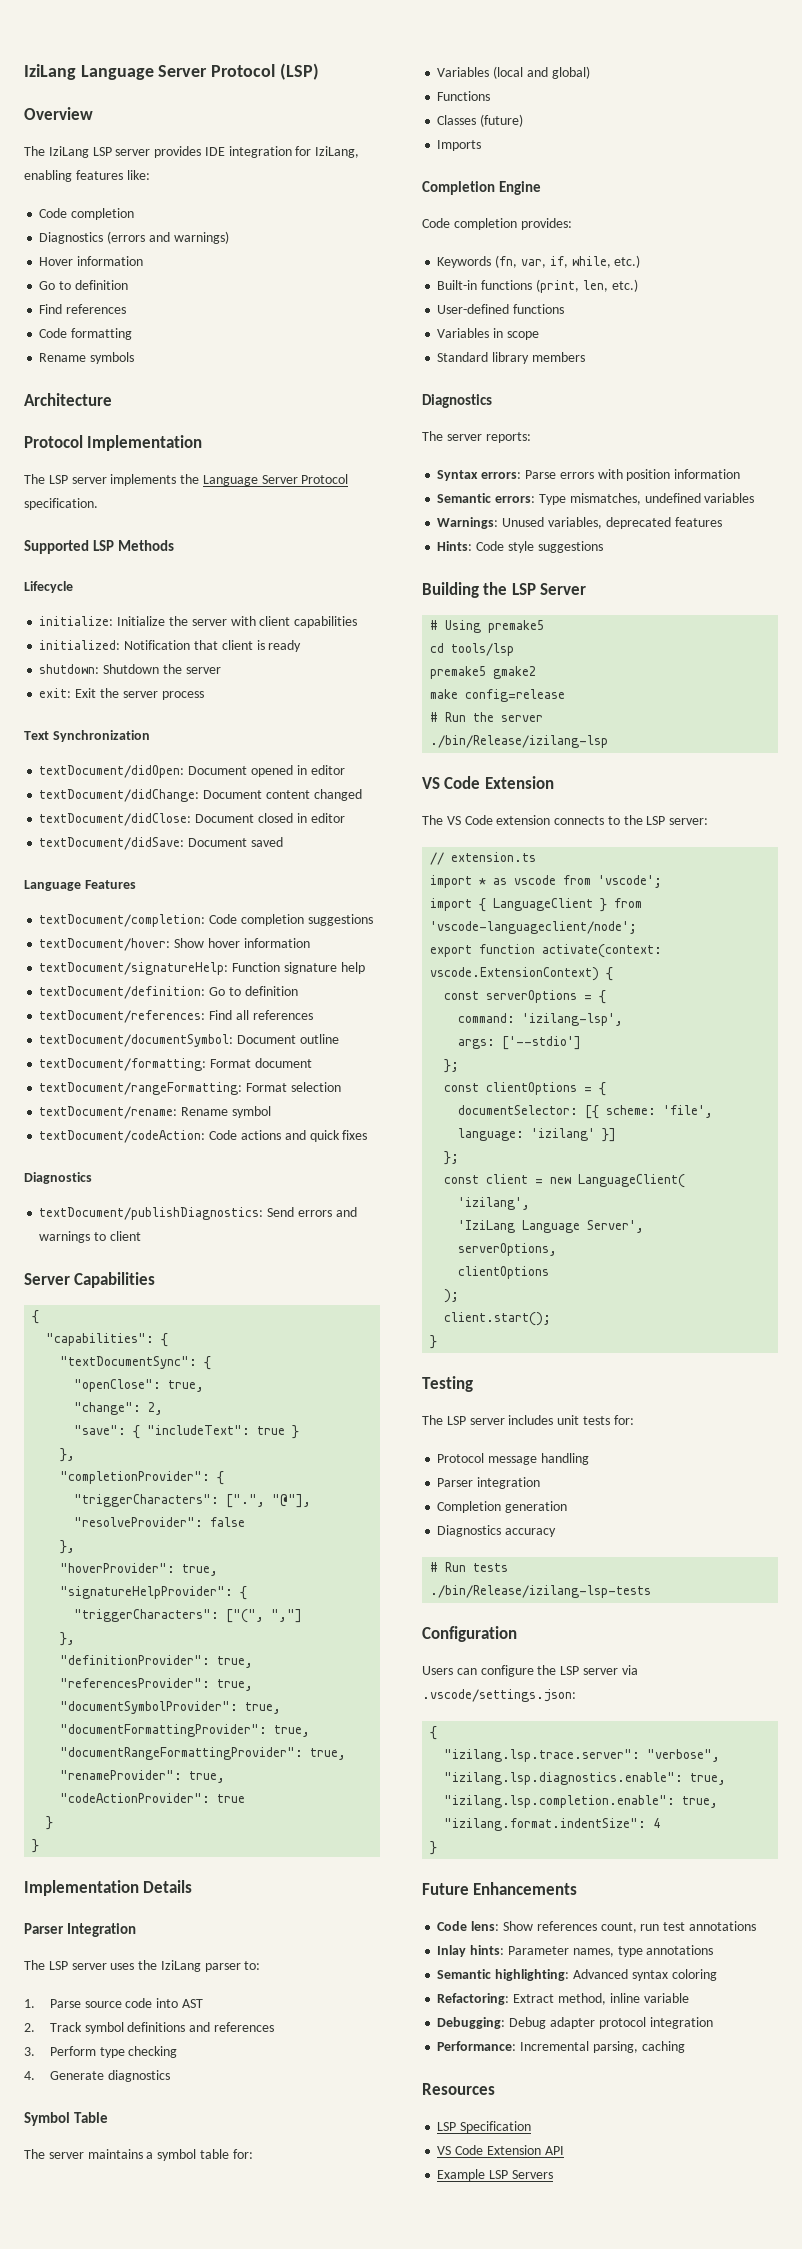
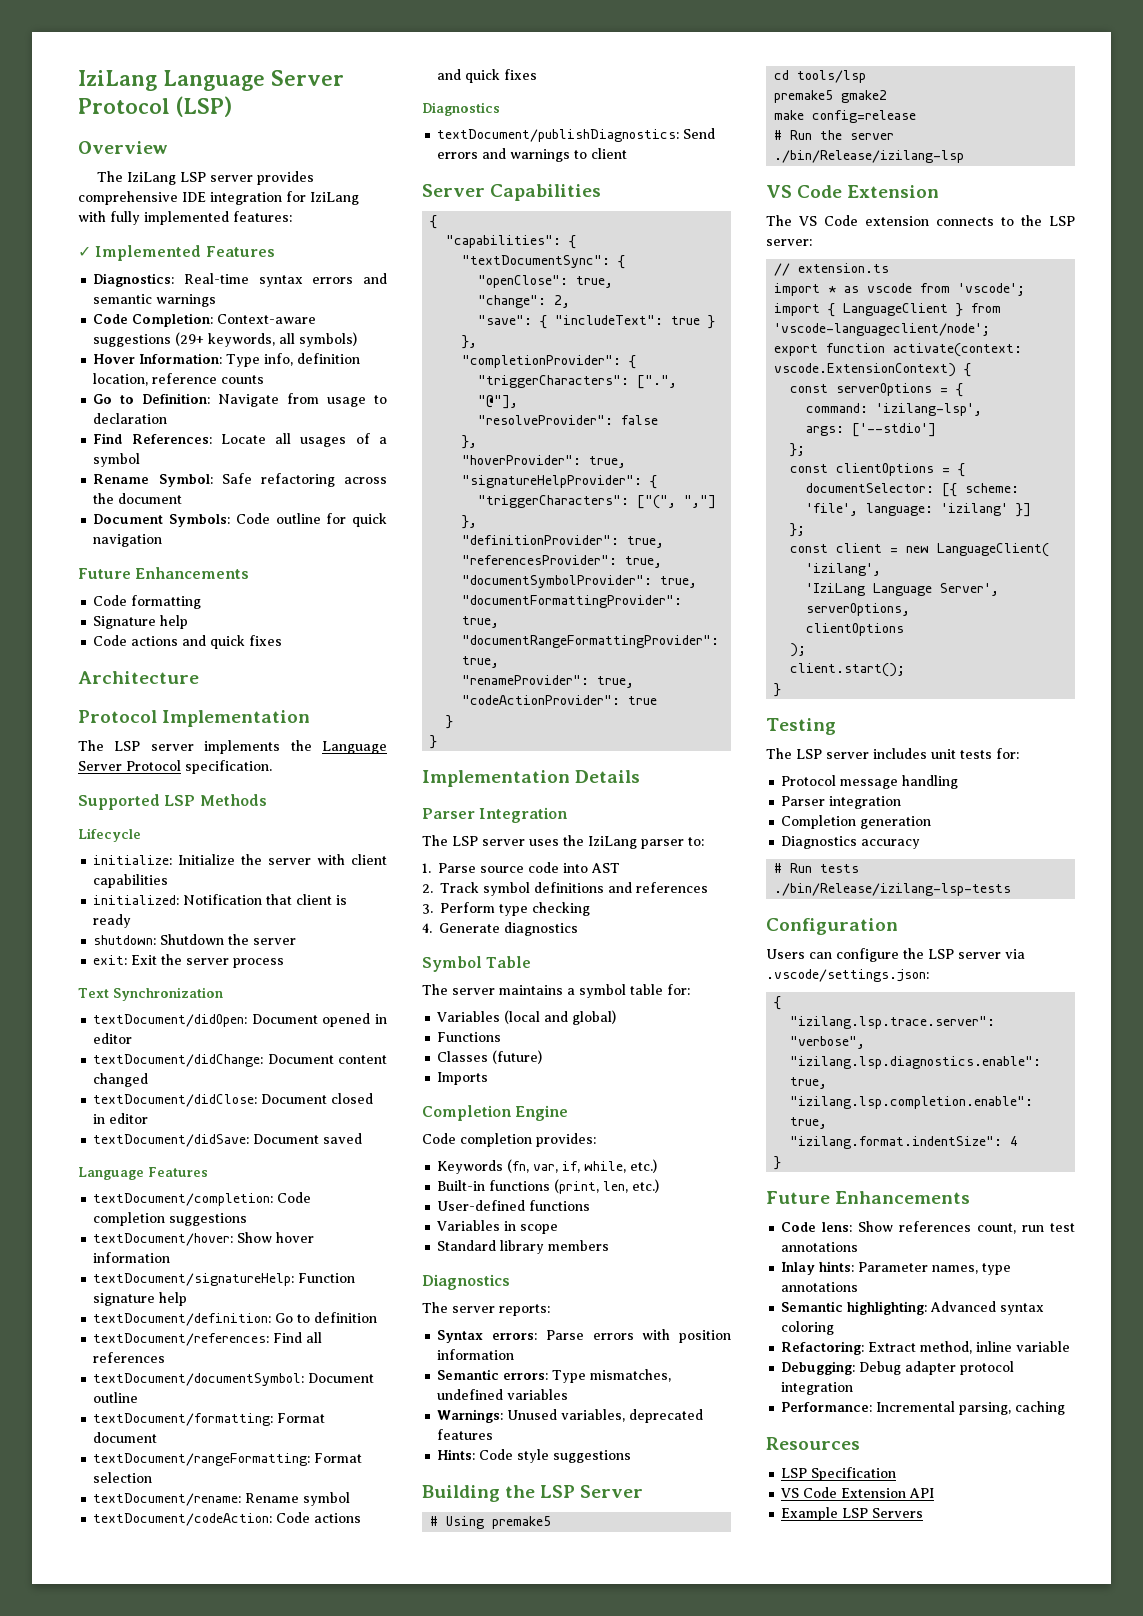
- The IziLang LSP server provides IDE integration for IziLang, enabling features like:
- Code completion
- Diagnostics (errors and warnings)
- Hover information
- Go to definition
- Find references
+ The IziLang LSP server provides comprehensive IDE integration for IziLang with fully implemented features:
+ ✓ Implemented Features
+ Diagnostics: Real-time syntax errors and semantic warnings
+ Code Completion: Context-aware suggestions (29+ keywords, all symbols)
+ Hover Information: Type info, definition location, reference counts
+ Go to Definition: Navigate from usage to declaration
+ Find References: Locate all usages of a symbol
+ Rename Symbol: Safe refactoring across the document
+ Document Symbols: Code outline for quick navigation
+ Future Enhancements
  Code formatting
- Rename symbols
+ Signature help
+ Code actions and quick fixes

